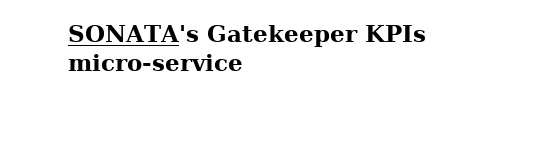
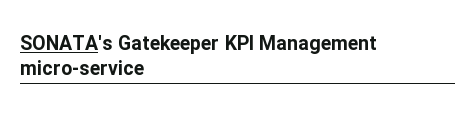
- SONATA's Gatekeeper KPIs micro-service
+ SONATA's Gatekeeper KPI Management micro-service

